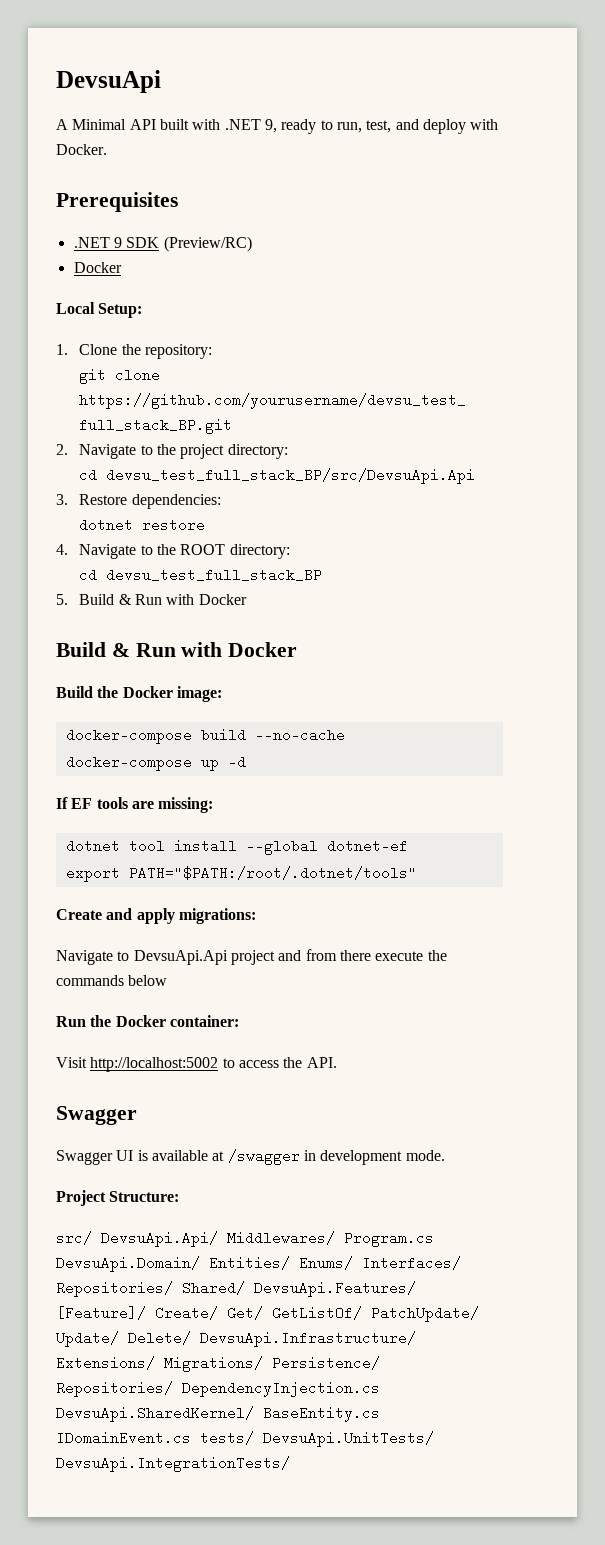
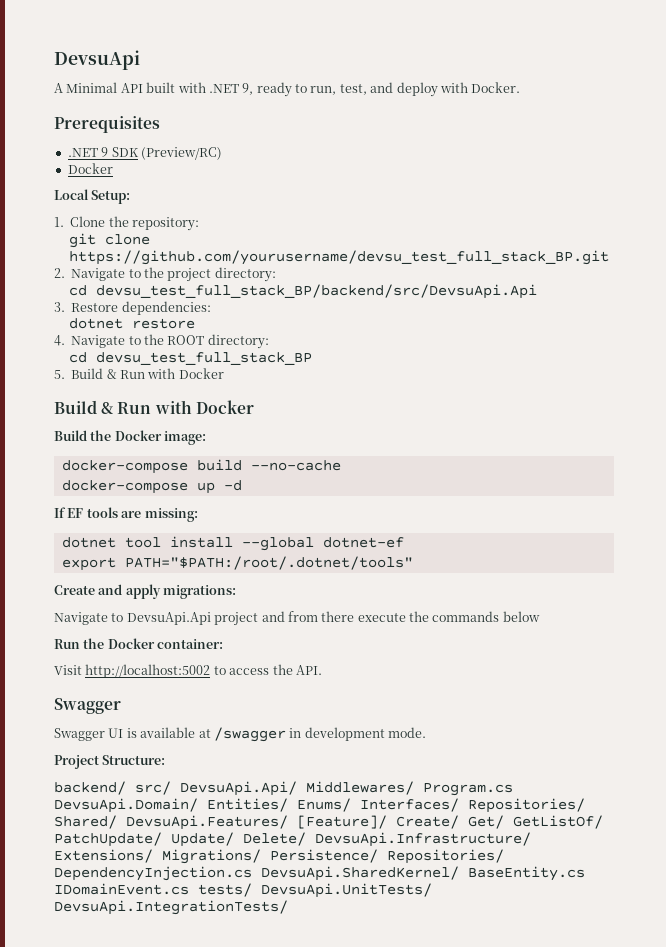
- cd devsu_test_full_stack_BP/src/DevsuApi.Api
+ cd devsu_test_full_stack_BP/backend/src/DevsuApi.Api
- src/ DevsuApi.Api/ Middlewares/ Program.cs DevsuApi.Domain/ Entities/ Enums/ Interfaces/ Repositories/ Shared/ DevsuApi.Features/ [Feature]/ Create/ Get/ GetListOf/ PatchUpdate/ Update/ Delete/ DevsuApi.Infrastructure/ Extensions/ Migrations/ Persistence/ Repositories/ DependencyInjection.cs DevsuApi.SharedKernel/ BaseEntity.cs IDomainEvent.cs tests/ DevsuApi.UnitTests/ DevsuApi.IntegrationTests/
+ backend/ src/ DevsuApi.Api/ Middlewares/ Program.cs DevsuApi.Domain/ Entities/ Enums/ Interfaces/ Repositories/ Shared/ DevsuApi.Features/ [Feature]/ Create/ Get/ GetListOf/ PatchUpdate/ Update/ Delete/ DevsuApi.Infrastructure/ Extensions/ Migrations/ Persistence/ Repositories/ DependencyInjection.cs DevsuApi.SharedKernel/ BaseEntity.cs IDomainEvent.cs tests/ DevsuApi.UnitTests/ DevsuApi.IntegrationTests/

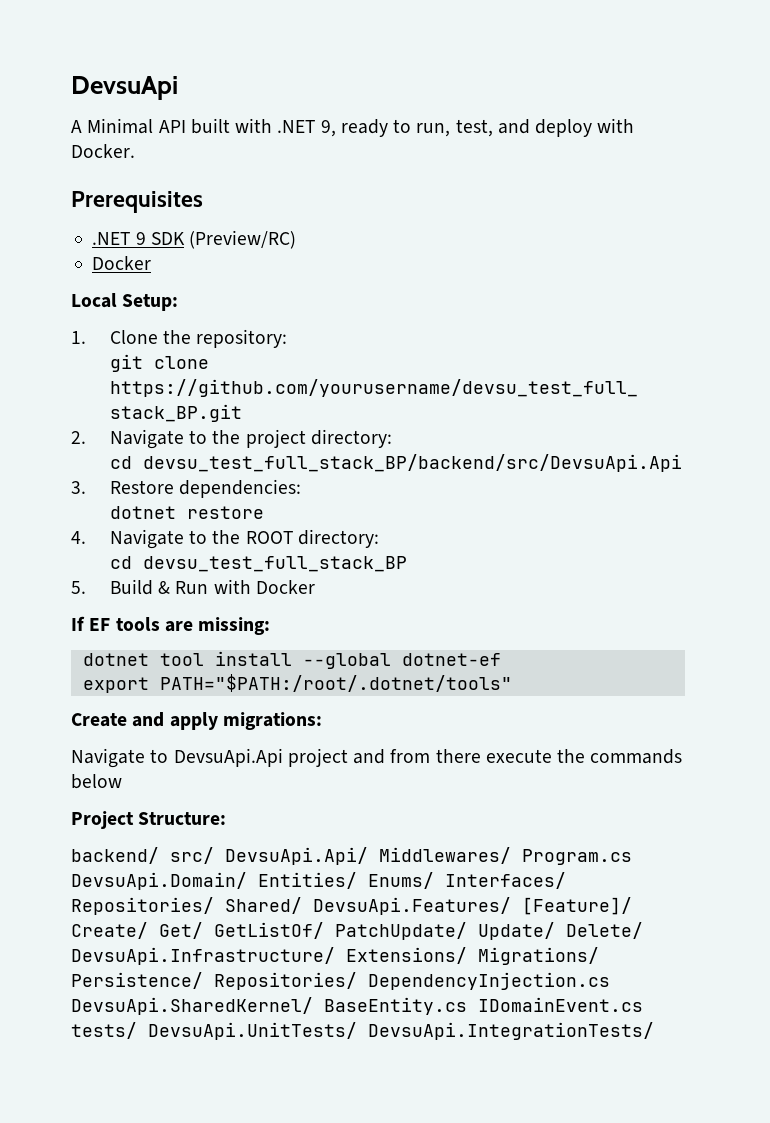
  5. Build & Run with Docker
- Build & Run with Docker
- Build the Docker image:
- docker-compose build --no-cache
- docker-compose up -d
- Run the Docker container:
- Visit http://localhost:5002 to access the API.
- Swagger
- Swagger UI is available at /swagger in development mode.

